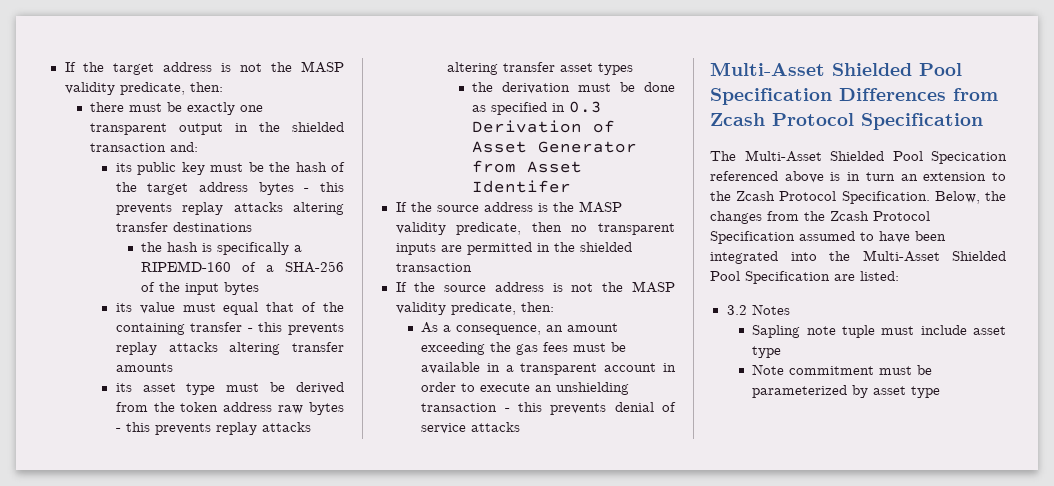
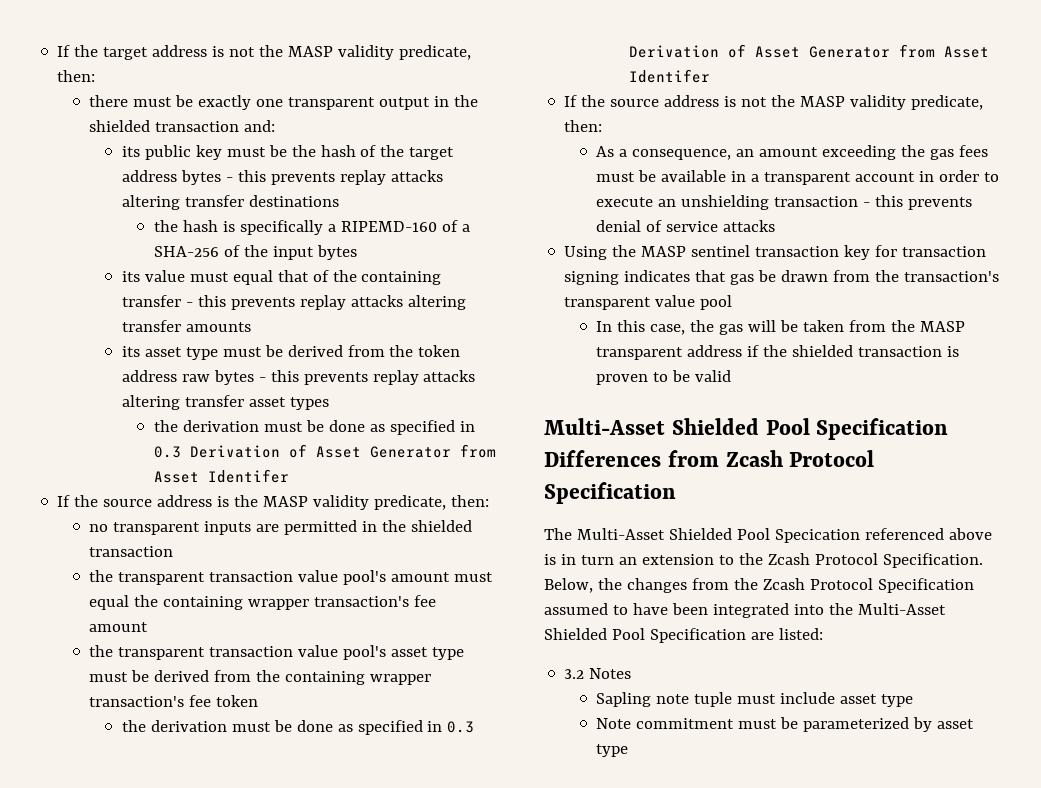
- If the source address is the MASP validity predicate, then no transparent inputs are permitted in the shielded transaction
+ If the source address is the MASP validity predicate, then:
+ no transparent inputs are permitted in the shielded transaction
+ the transparent transaction value pool's amount must equal the containing wrapper transaction's fee amount
+ the transparent transaction value pool's asset type must be derived from the containing wrapper transaction's fee token
+ the derivation must be done as specified in 0.3 Derivation of Asset Generator from Asset Identifer
+ Using the MASP sentinel transaction key for transaction signing indicates that gas be drawn from the transaction's transparent value pool
+ In this case, the gas will be taken from the MASP transparent address if the shielded transaction is proven to be valid

